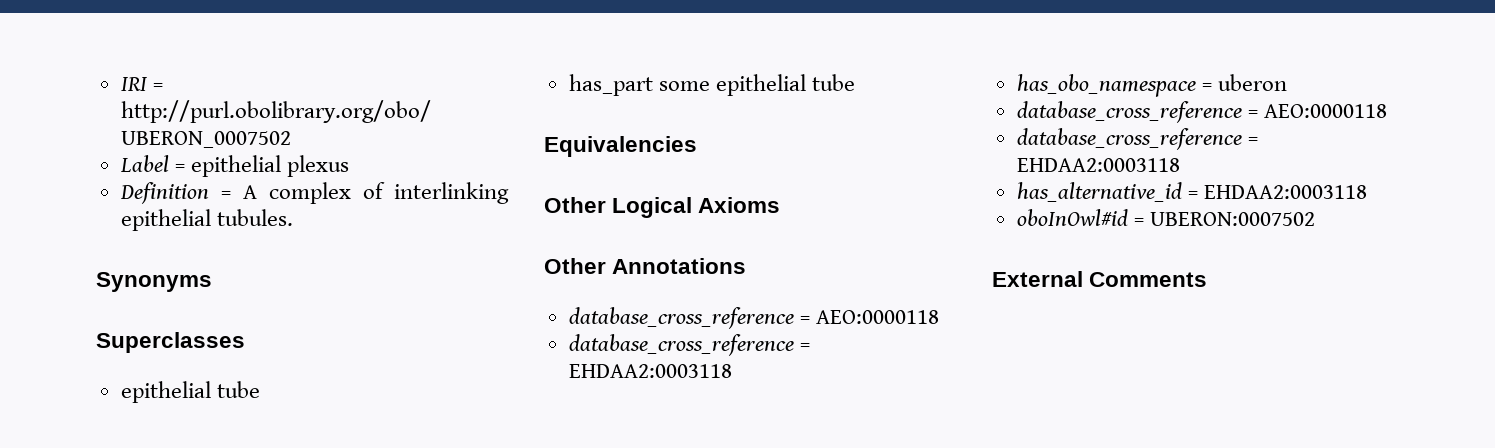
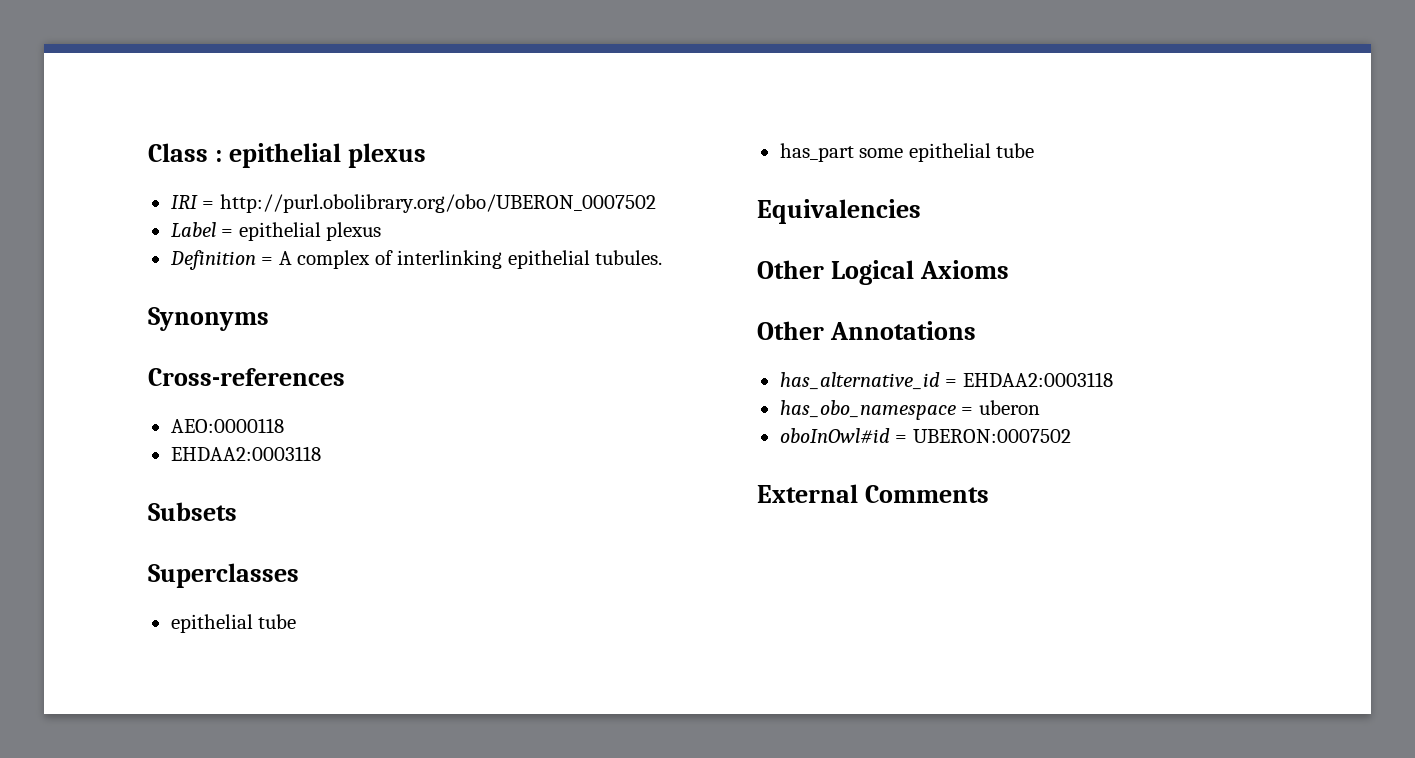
+ Class : epithelial plexus
+ Cross-references
+ AEO:0000118
+ EHDAA2:0003118
+ Subsets
  Other Annotations
- database_cross_reference = AEO:0000118
- database_cross_reference = EHDAA2:0003118
+ has_alternative_id = EHDAA2:0003118
  has_obo_namespace = uberon
- database_cross_reference = AEO:0000118
- database_cross_reference = EHDAA2:0003118
- has_alternative_id = EHDAA2:0003118

